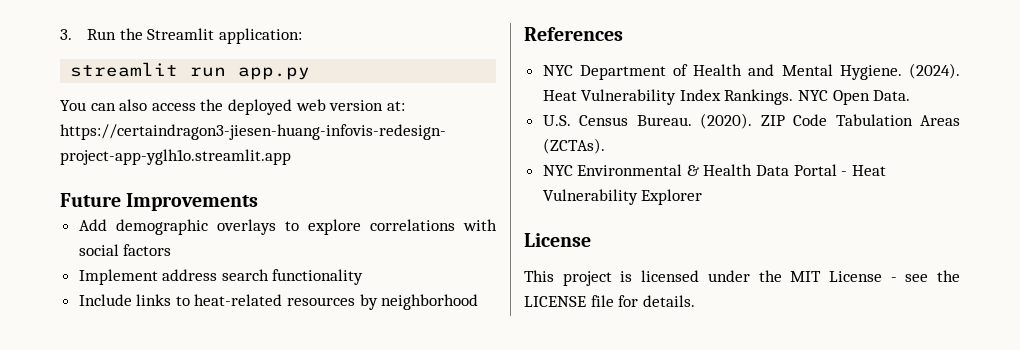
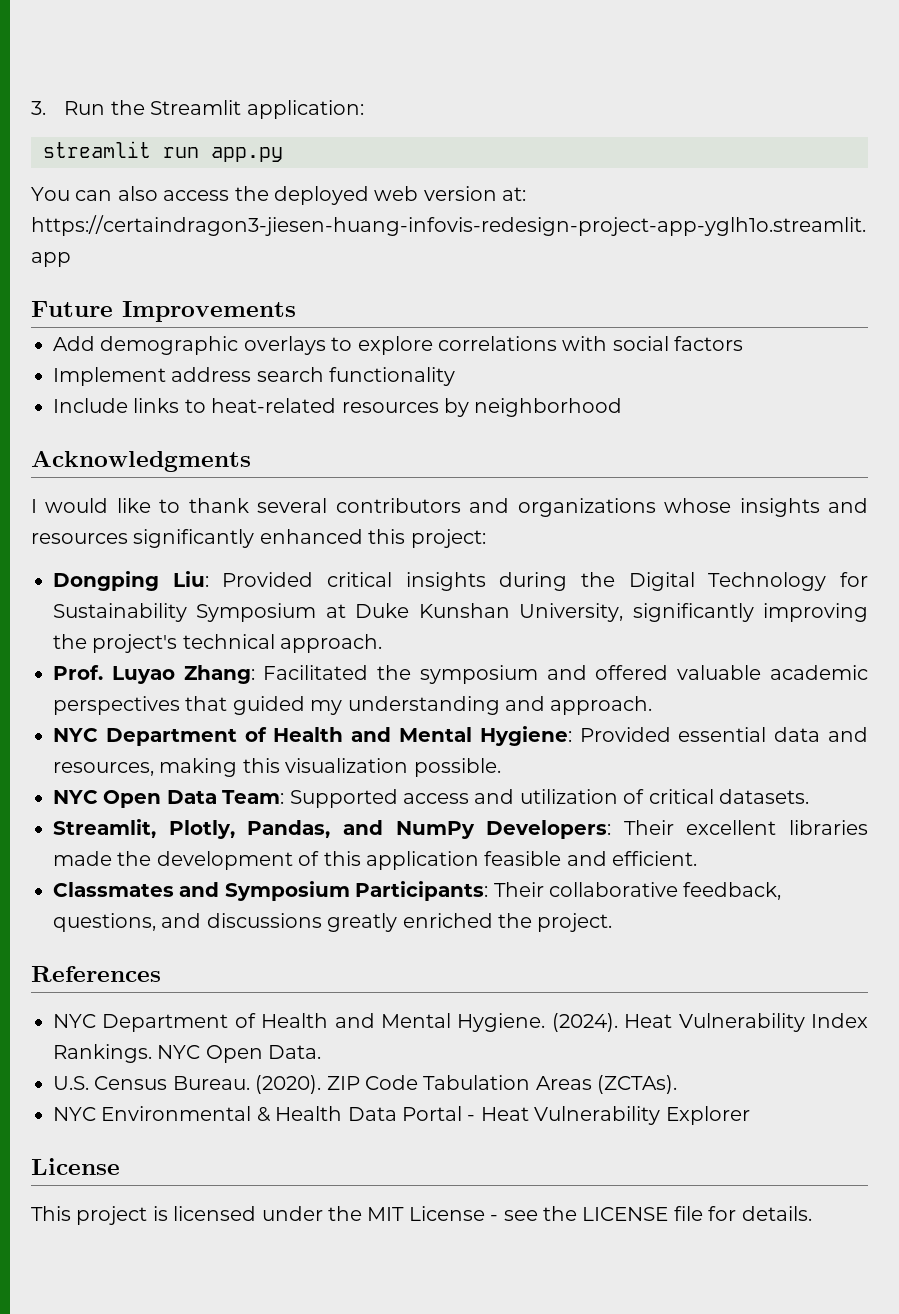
+ Acknowledgments
+ I would like to thank several contributors and organizations whose insights and resources significantly enhanced this project:
+ Dongping Liu: Provided critical insights during the Digital Technology for Sustainability Symposium at Duke Kunshan University, significantly improving the project's technical approach.
+ Prof. Luyao Zhang: Facilitated the symposium and offered valuable academic perspectives that guided my understanding and approach.
+ NYC Department of Health and Mental Hygiene: Provided essential data and resources, making this visualization possible.
+ NYC Open Data Team: Supported access and utilization of critical datasets.
+ Streamlit, Plotly, Pandas, and NumPy Developers: Their excellent libraries made the development of this application feasible and efficient.
+ Classmates and Symposium Participants: Their collaborative feedback, questions, and discussions greatly enriched the project.

